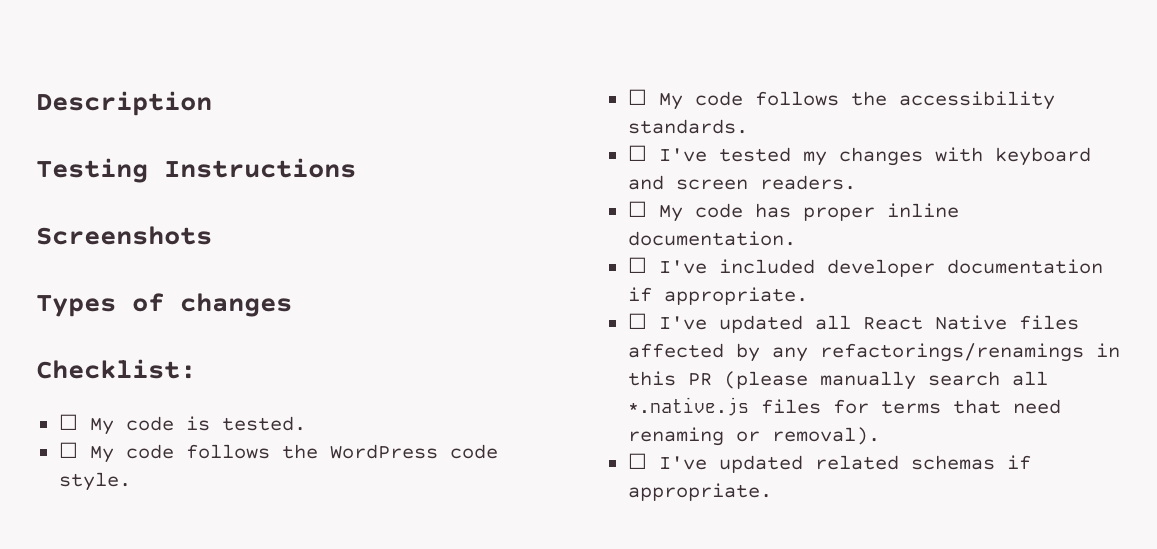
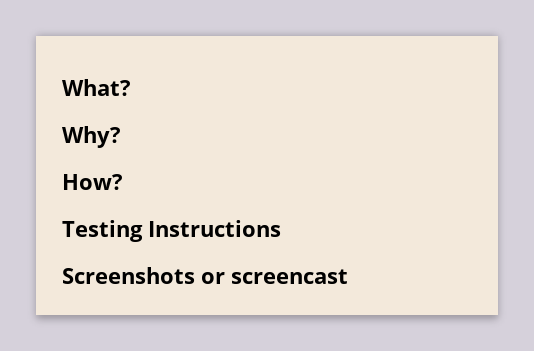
- Description
+ What?
+ Why?
+ How?
- Screenshots
- Types of changes
- Checklist:
- ☐ My code is tested.
- ☐ My code follows the WordPress code style.
- ☐ My code follows the accessibility standards.
- ☐ I've tested my changes with keyboard and screen readers.
- ☐ My code has proper inline documentation.
- ☐ I've included developer documentation if appropriate.
- ☐ I've updated all React Native files affected by any refactorings/renamings in this PR (please manually search all *.native.js files for terms that need renaming or removal).
- ☐ I've updated related schemas if appropriate.
+ Screenshots or screencast

